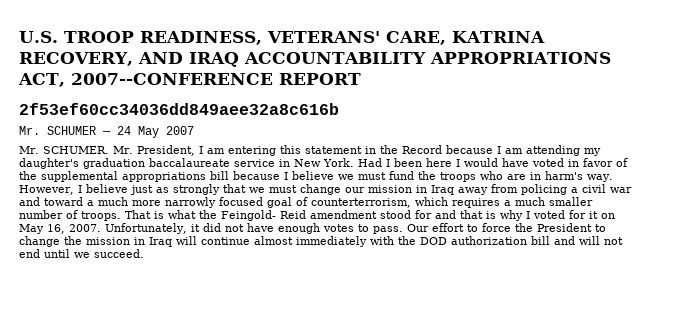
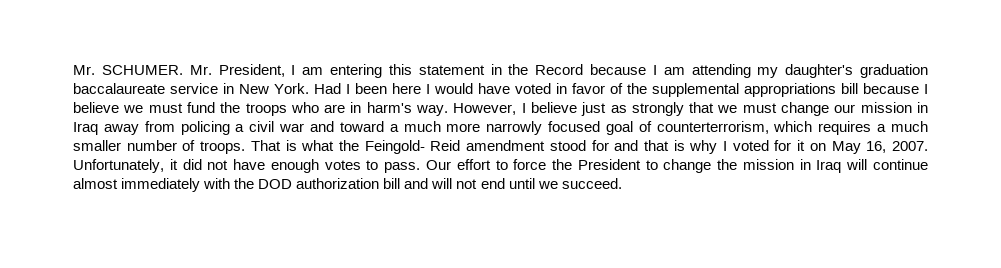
- U.S. TROOP READINESS, VETERANS' CARE, KATRINA RECOVERY, AND IRAQ ACCOUNTABILITY APPROPRIATIONS ACT, 2007--CONFERENCE REPORT
- 2f53ef60cc34036dd849aee32a8c616b
- Mr. SCHUMER — 24 May 2007

